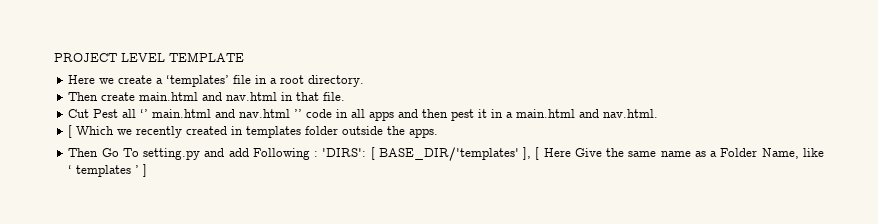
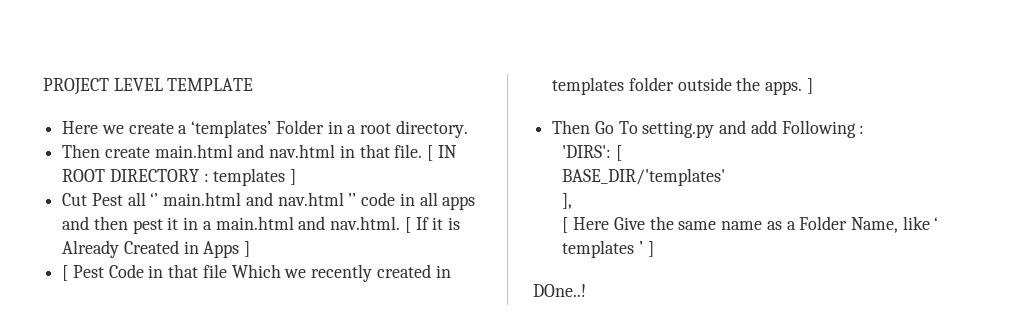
- Here we create a ‘templates’ file in a root directory.
+ Here we create a ‘templates’ Folder in a root directory.
+ [ IN ROOT DIRECTORY : templates ]
- Cut Pest all ‘’ main.html and nav.html ’’ code in all apps and then pest it in a main.html and nav.html.
- [ Which we recently created in templates folder outside the apps.
+ Cut Pest all ‘’ main.html and nav.html ’’ code in all apps and then pest it in a main.html and nav.html. [ If it is Already Created in Apps ]
+ [ Pest Code in that file Which we recently created in templates folder outside the apps. ]
- Then Go To setting.py and add Following : 'DIRS': [ BASE_DIR/'templates' ], [ Here Give the same name as a Folder Name, like ‘ templates ’ ]
+ Then Go To setting.py and add Following :
+ 'DIRS': [
+ BASE_DIR/'templates'
+ ],
+ [ Here Give the same name as a Folder Name, like ‘ templates ’ ]
+ DOne..!

